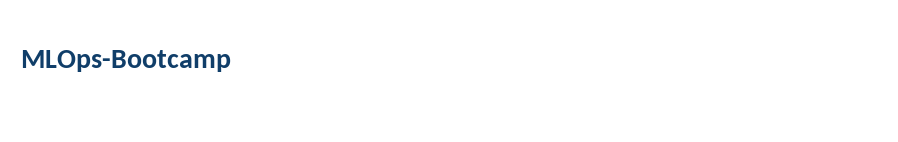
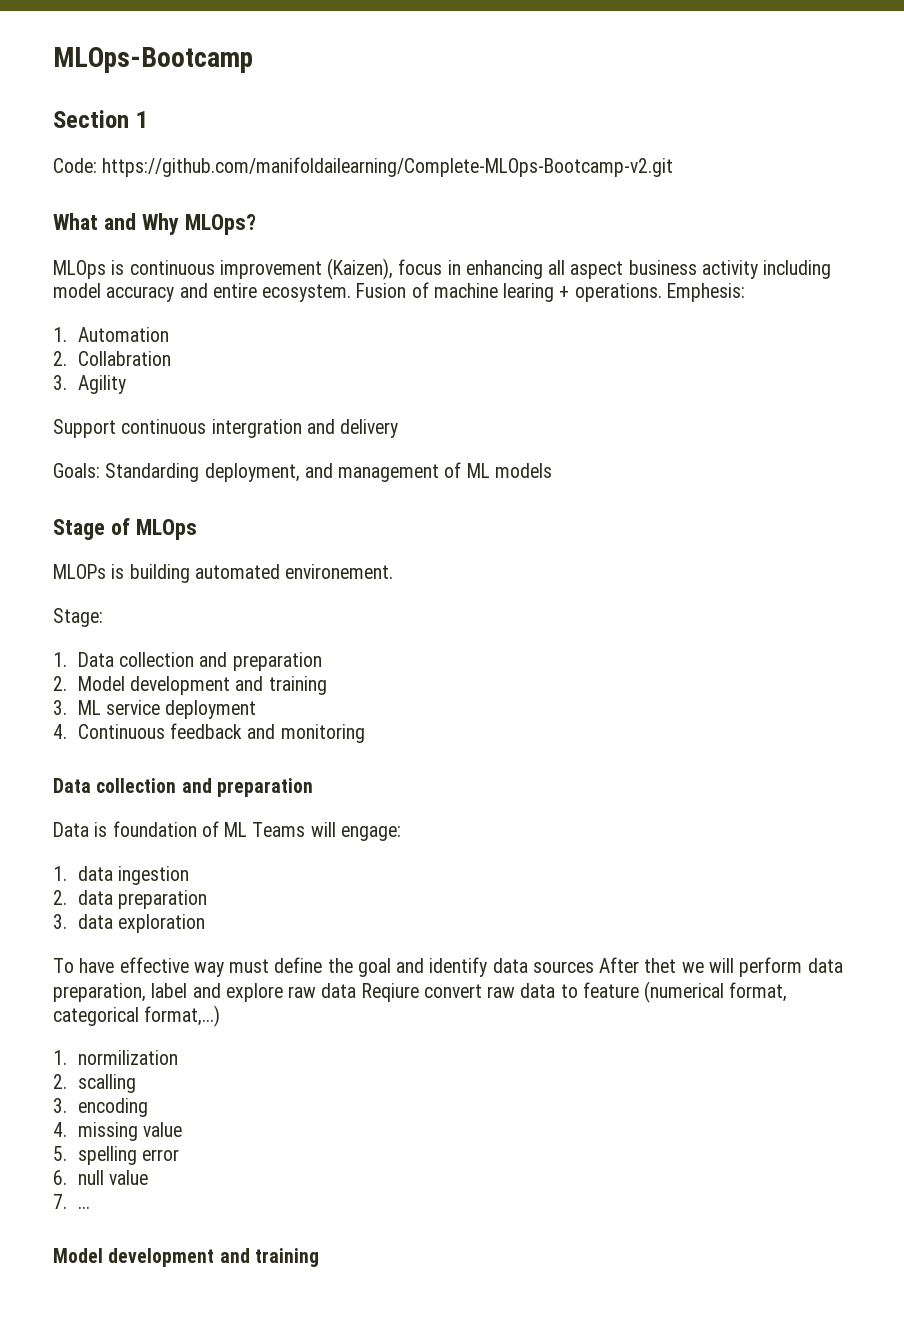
+ Section 1
+ Code: https://github.com/manifoldailearning/Complete-MLOps-Bootcamp-v2.git
+ What and Why MLOps?
+ MLOps is continuous improvement (Kaizen), focus in enhancing all aspect business activity including model accuracy and entire ecosystem. Fusion of machine learing + operations. Emphesis:
+ 1. Automation
+ 2. Collabration
+ 3. Agility
+ Support continuous intergration and delivery
+ Goals: Standarding deployment, and management of ML models
+ Stage of MLOps
+ MLOPs is building automated environement.
+ Stage:
+ 1. Data collection and preparation
+ 2. Model development and training
+ 3. ML service deployment
+ 4. Continuous feedback and monitoring
+ Data collection and preparation
+ Data is foundation of ML Teams will engage:
+ 1. data ingestion
+ 2. data preparation
+ 3. data exploration
+ To have effective way must define the goal and identify data sources After thet we will perform data preparation, label and explore raw data Reqiure convert raw data to feature (numerical format, categorical format,...)
+ 1. normilization
+ 2. scalling
+ 3. encoding
+ 4. missing value
+ 5. spelling error
+ 6. null value
+ 7. ...
+ Model development and training

